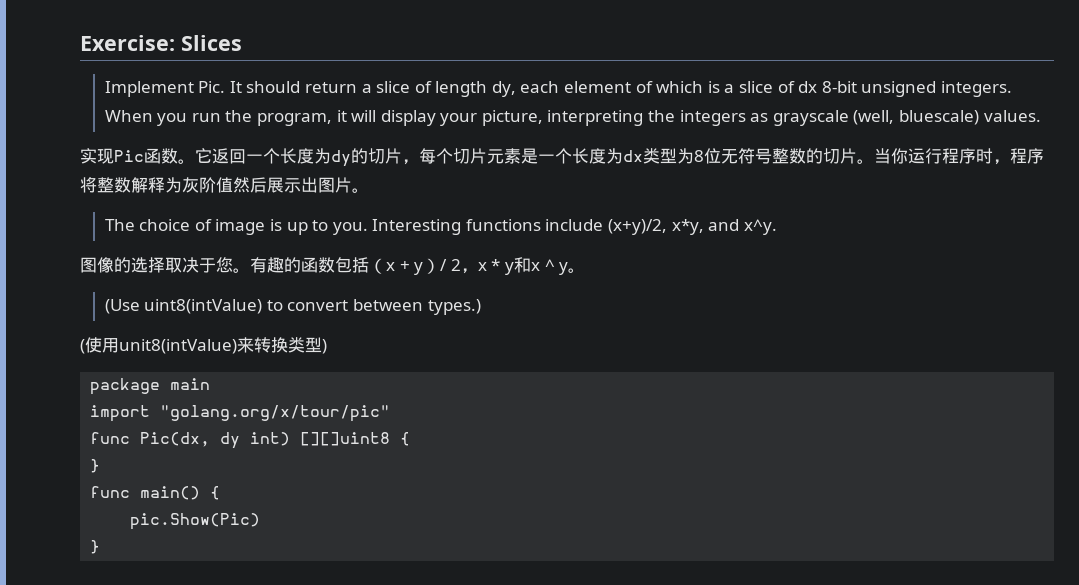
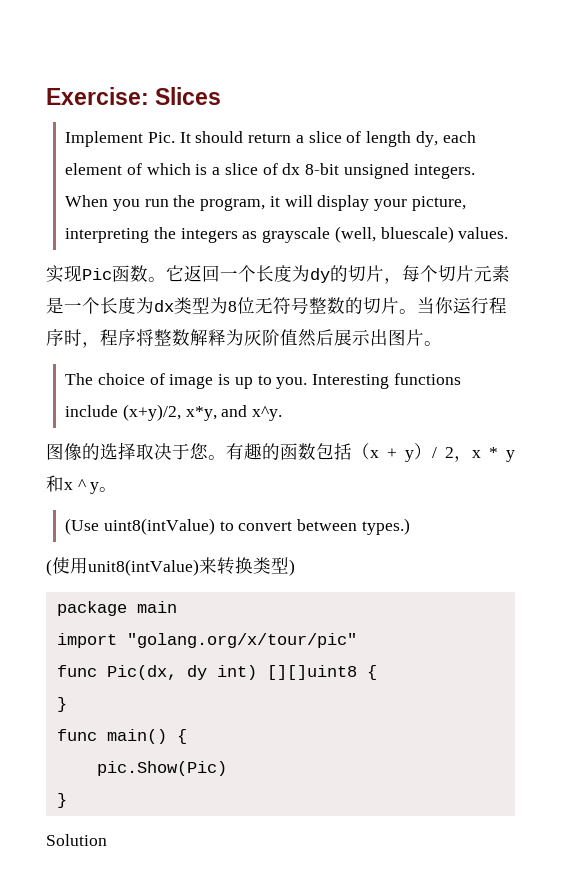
+ Solution

